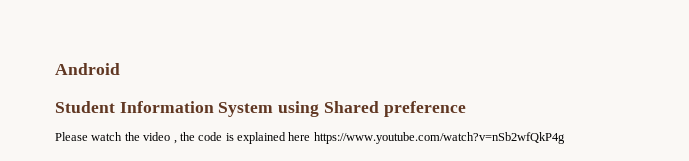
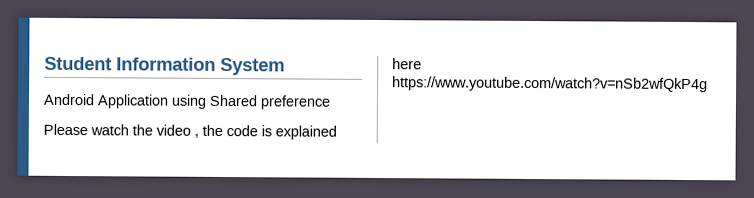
- Android
- Student Information System using Shared preference
+ Student Information System
+ Android Application using Shared preference

